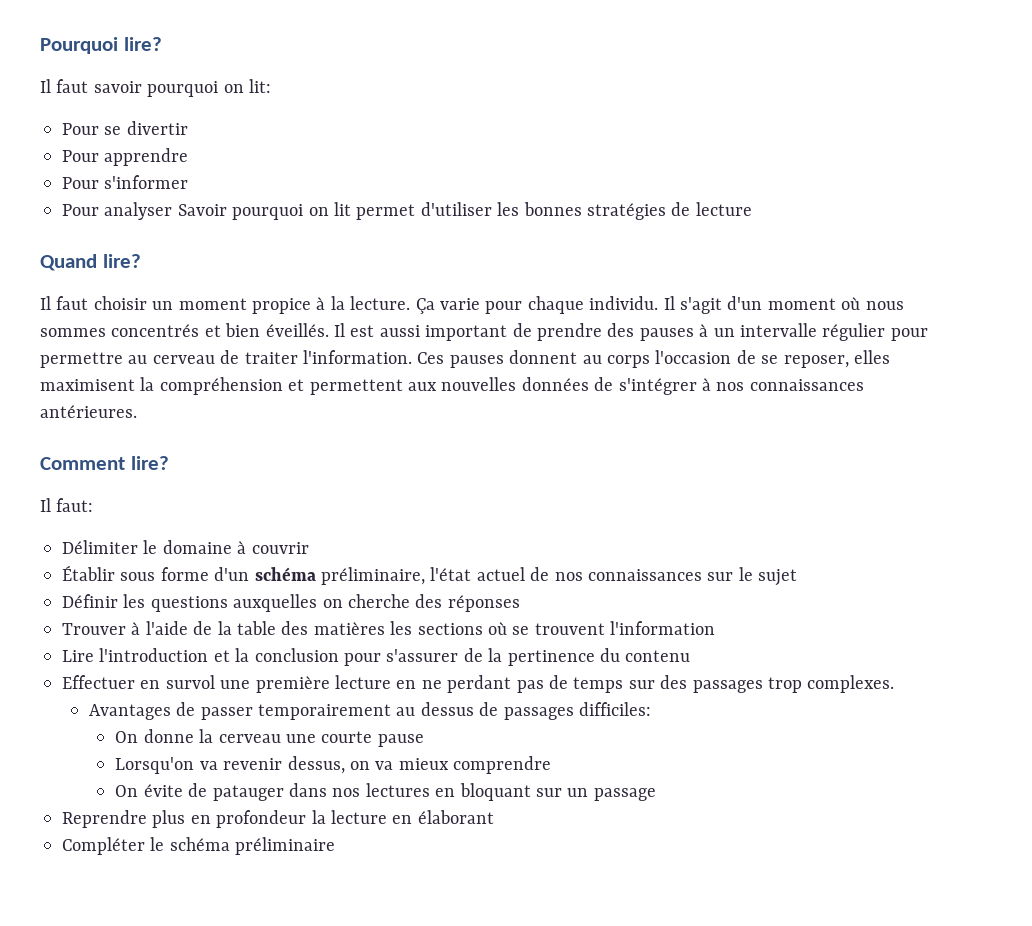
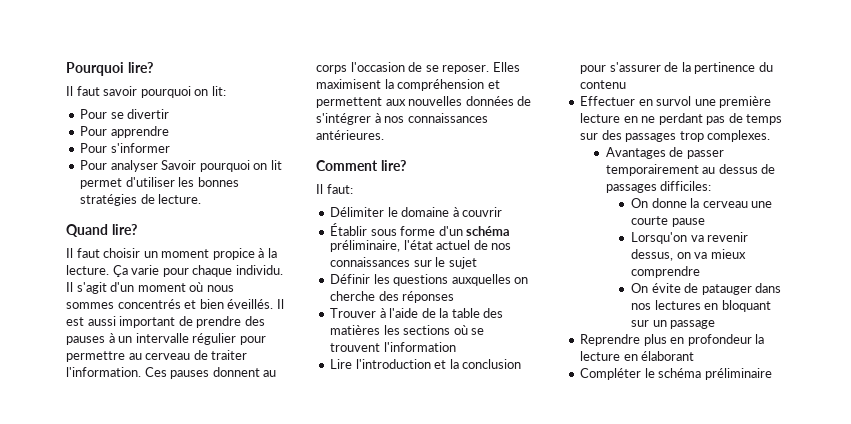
- Pour analyser Savoir pourquoi on lit permet d'utiliser les bonnes stratégies de lecture
+ Pour analyser Savoir pourquoi on lit permet d'utiliser les bonnes stratégies de lecture.
- Ces pauses donnent au corps l'occasion de se reposer, elles maximisent la compréhension et permettent aux nouvelles données de s'intégrer à nos connaissances antérieures.
+ Ces pauses donnent au corps l'occasion de se reposer. Elles maximisent la compréhension et permettent aux nouvelles données de s'intégrer à nos connaissances antérieures.

